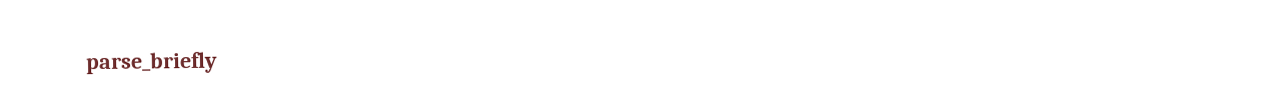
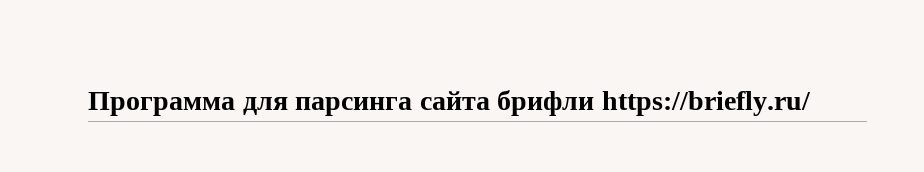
- parse_briefly
+ Программа для парсинга сайта брифли https://briefly.ru/

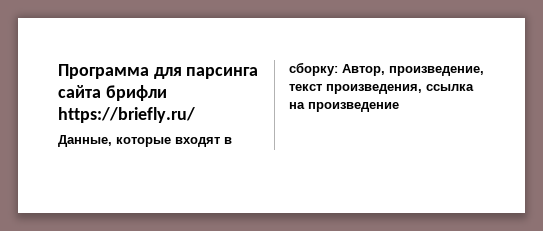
+ Данные, которые входят в сборку: Автор, произведение, текст произведения, ссылка на произведение

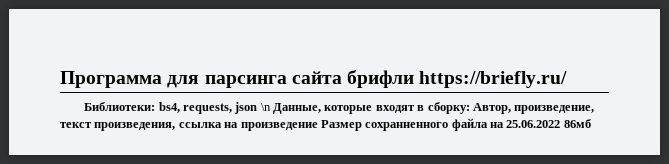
- Данные, которые входят в сборку: Автор, произведение, текст произведения, ссылка на произведение
+ Библиотеки: bs4, requests, json \n Данные, которые входят в сборку: Автор, произведение, текст произведения, ссылка на произведение Размер сохранненного файла на 25.06.2022 86мб

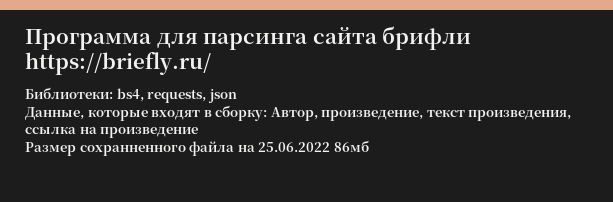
- Библиотеки: bs4, requests, json \n Данные, которые входят в сборку: Автор, произведение, текст произведения, ссылка на произведение Размер сохранненного файла на 25.06.2022 86мб
+ Библиотеки: bs4, requests, json
+ Данные, которые входят в сборку: Автор, произведение, текст произведения, ссылка на произведение
+ Размер сохранненного файла на 25.06.2022 86мб

